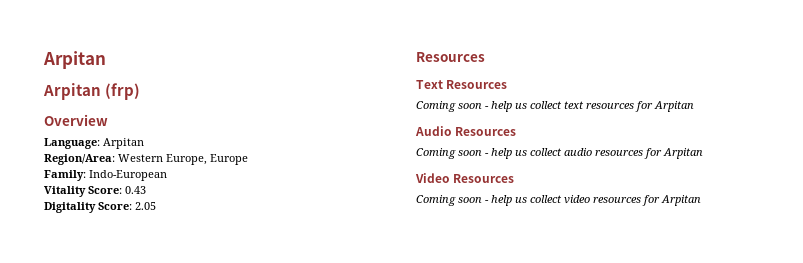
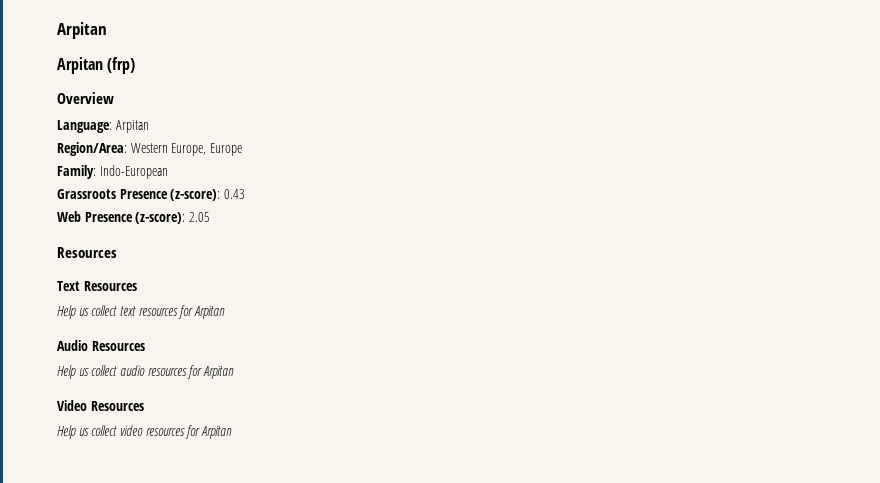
- Vitality Score: 0.43
- Digitality Score: 2.05
+ Grassroots Presence (z-score): 0.43
+ Web Presence (z-score): 2.05
- Coming soon - help us collect text resources for Arpitan
+ Help us collect text resources for Arpitan
- Coming soon - help us collect audio resources for Arpitan
+ Help us collect audio resources for Arpitan
- Coming soon - help us collect video resources for Arpitan
+ Help us collect video resources for Arpitan

